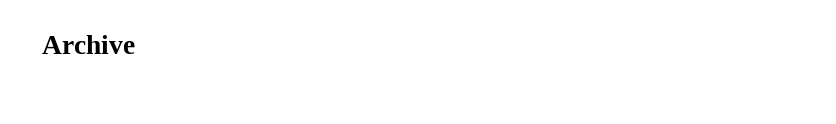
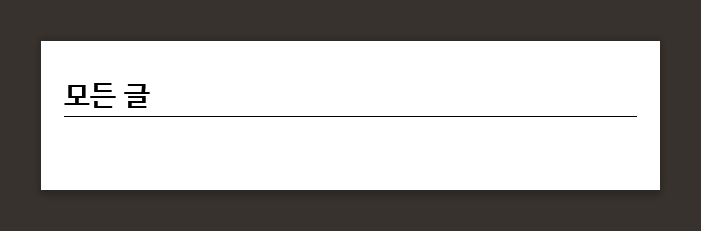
- Archive
+ 모든 글

